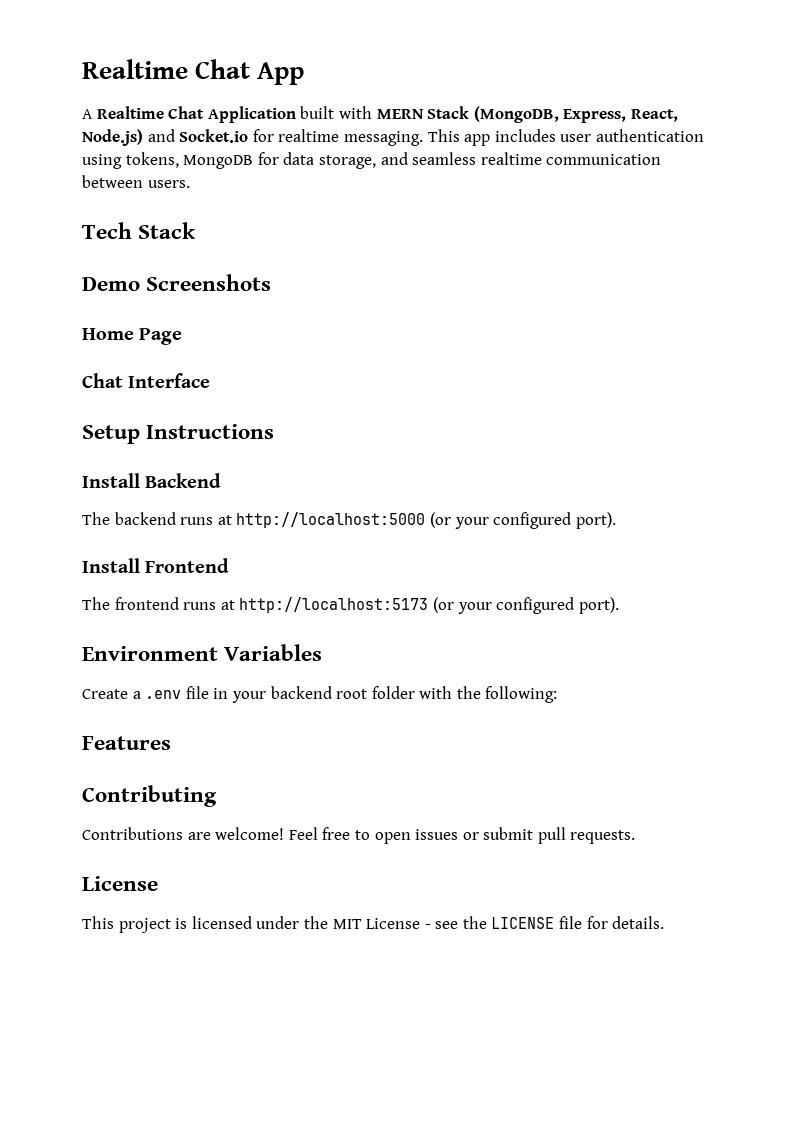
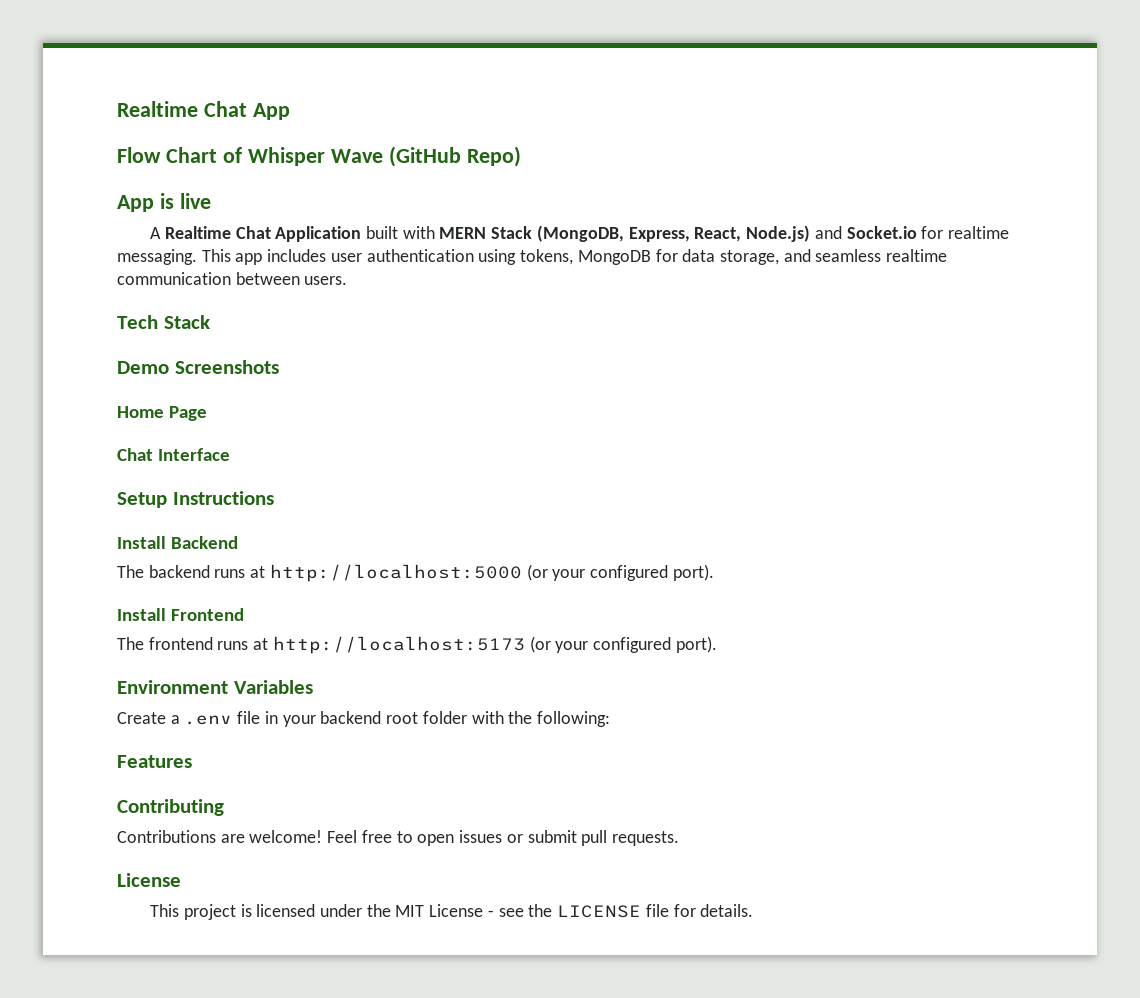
+ Flow Chart of Whisper Wave (GitHub Repo)
+ App is live

